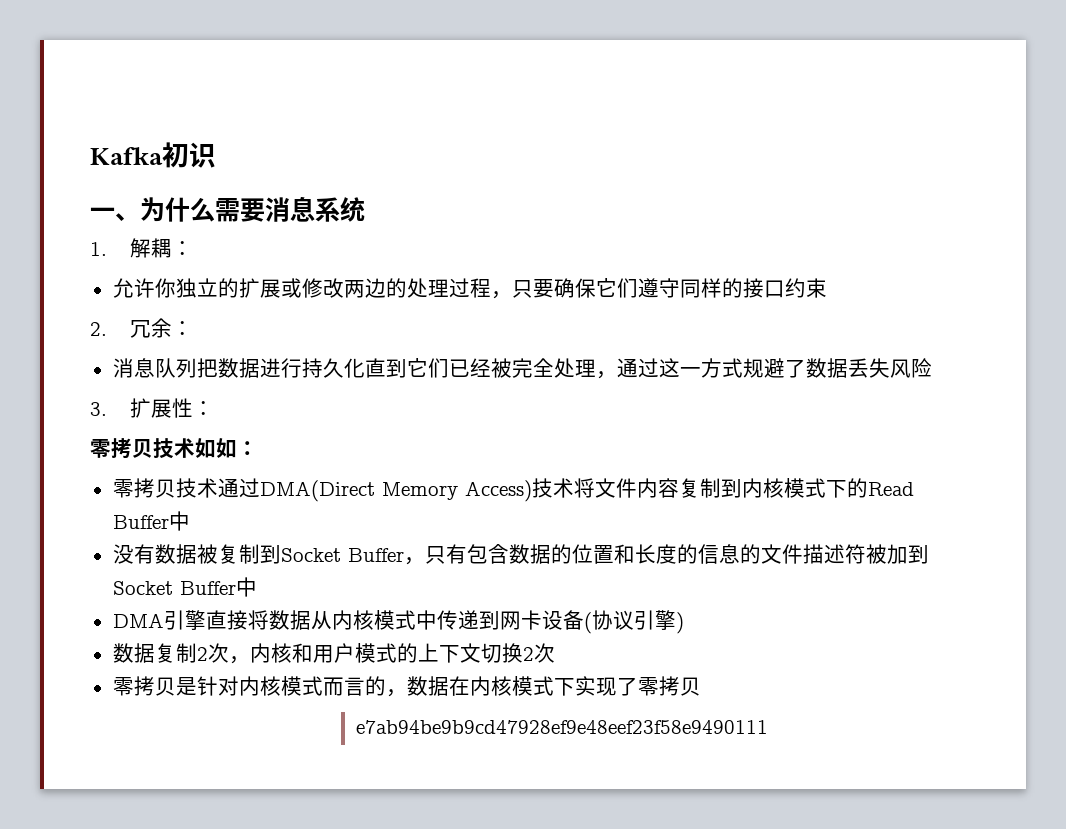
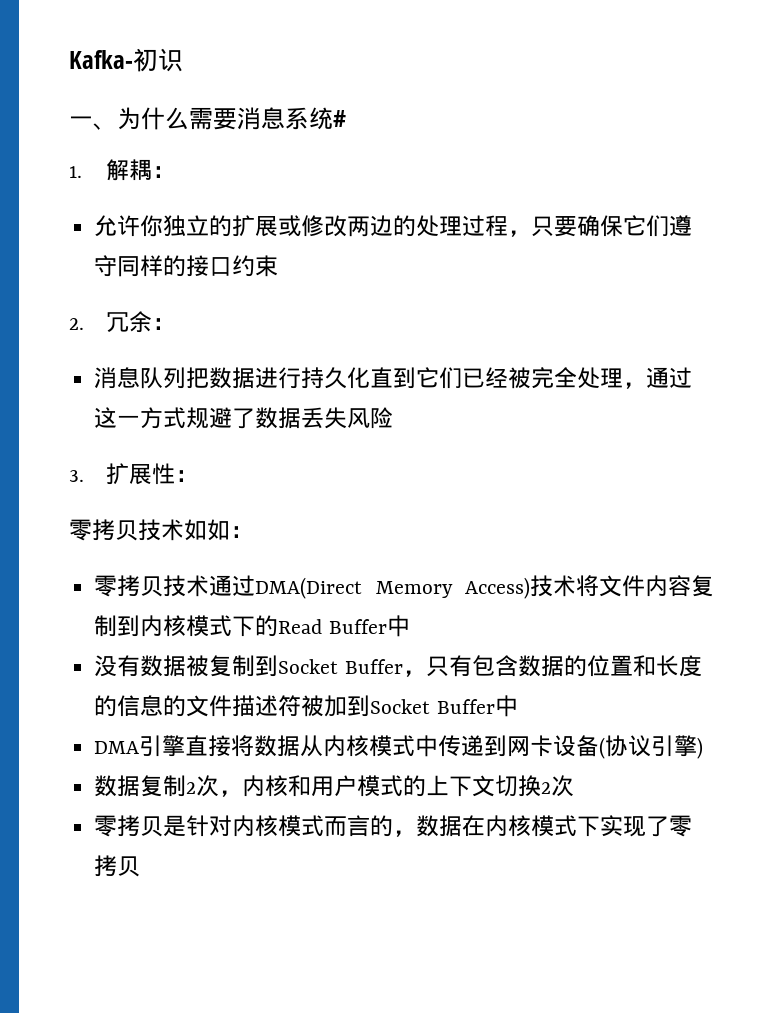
- Kafka初识
+ Kafka-初识
- 一、为什么需要消息系统
+ 一、为什么需要消息系统#
- e7ab94be9b9cd47928ef9e48eef23f58e9490111

